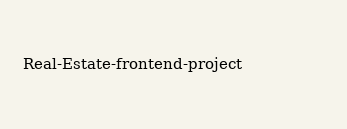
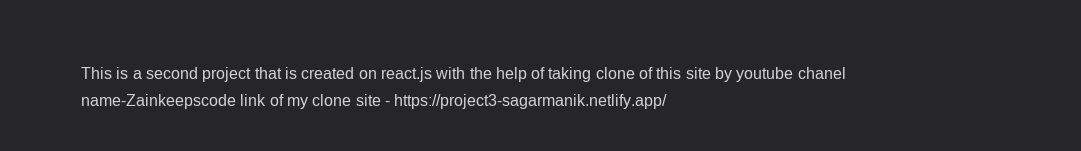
- Real-Estate-frontend-project
+ This is a second project that is created on react.js with the help of taking clone of this site by youtube chanel name-Zainkeepscode link of my clone site - https://project3-sagarmanik.netlify.app/

